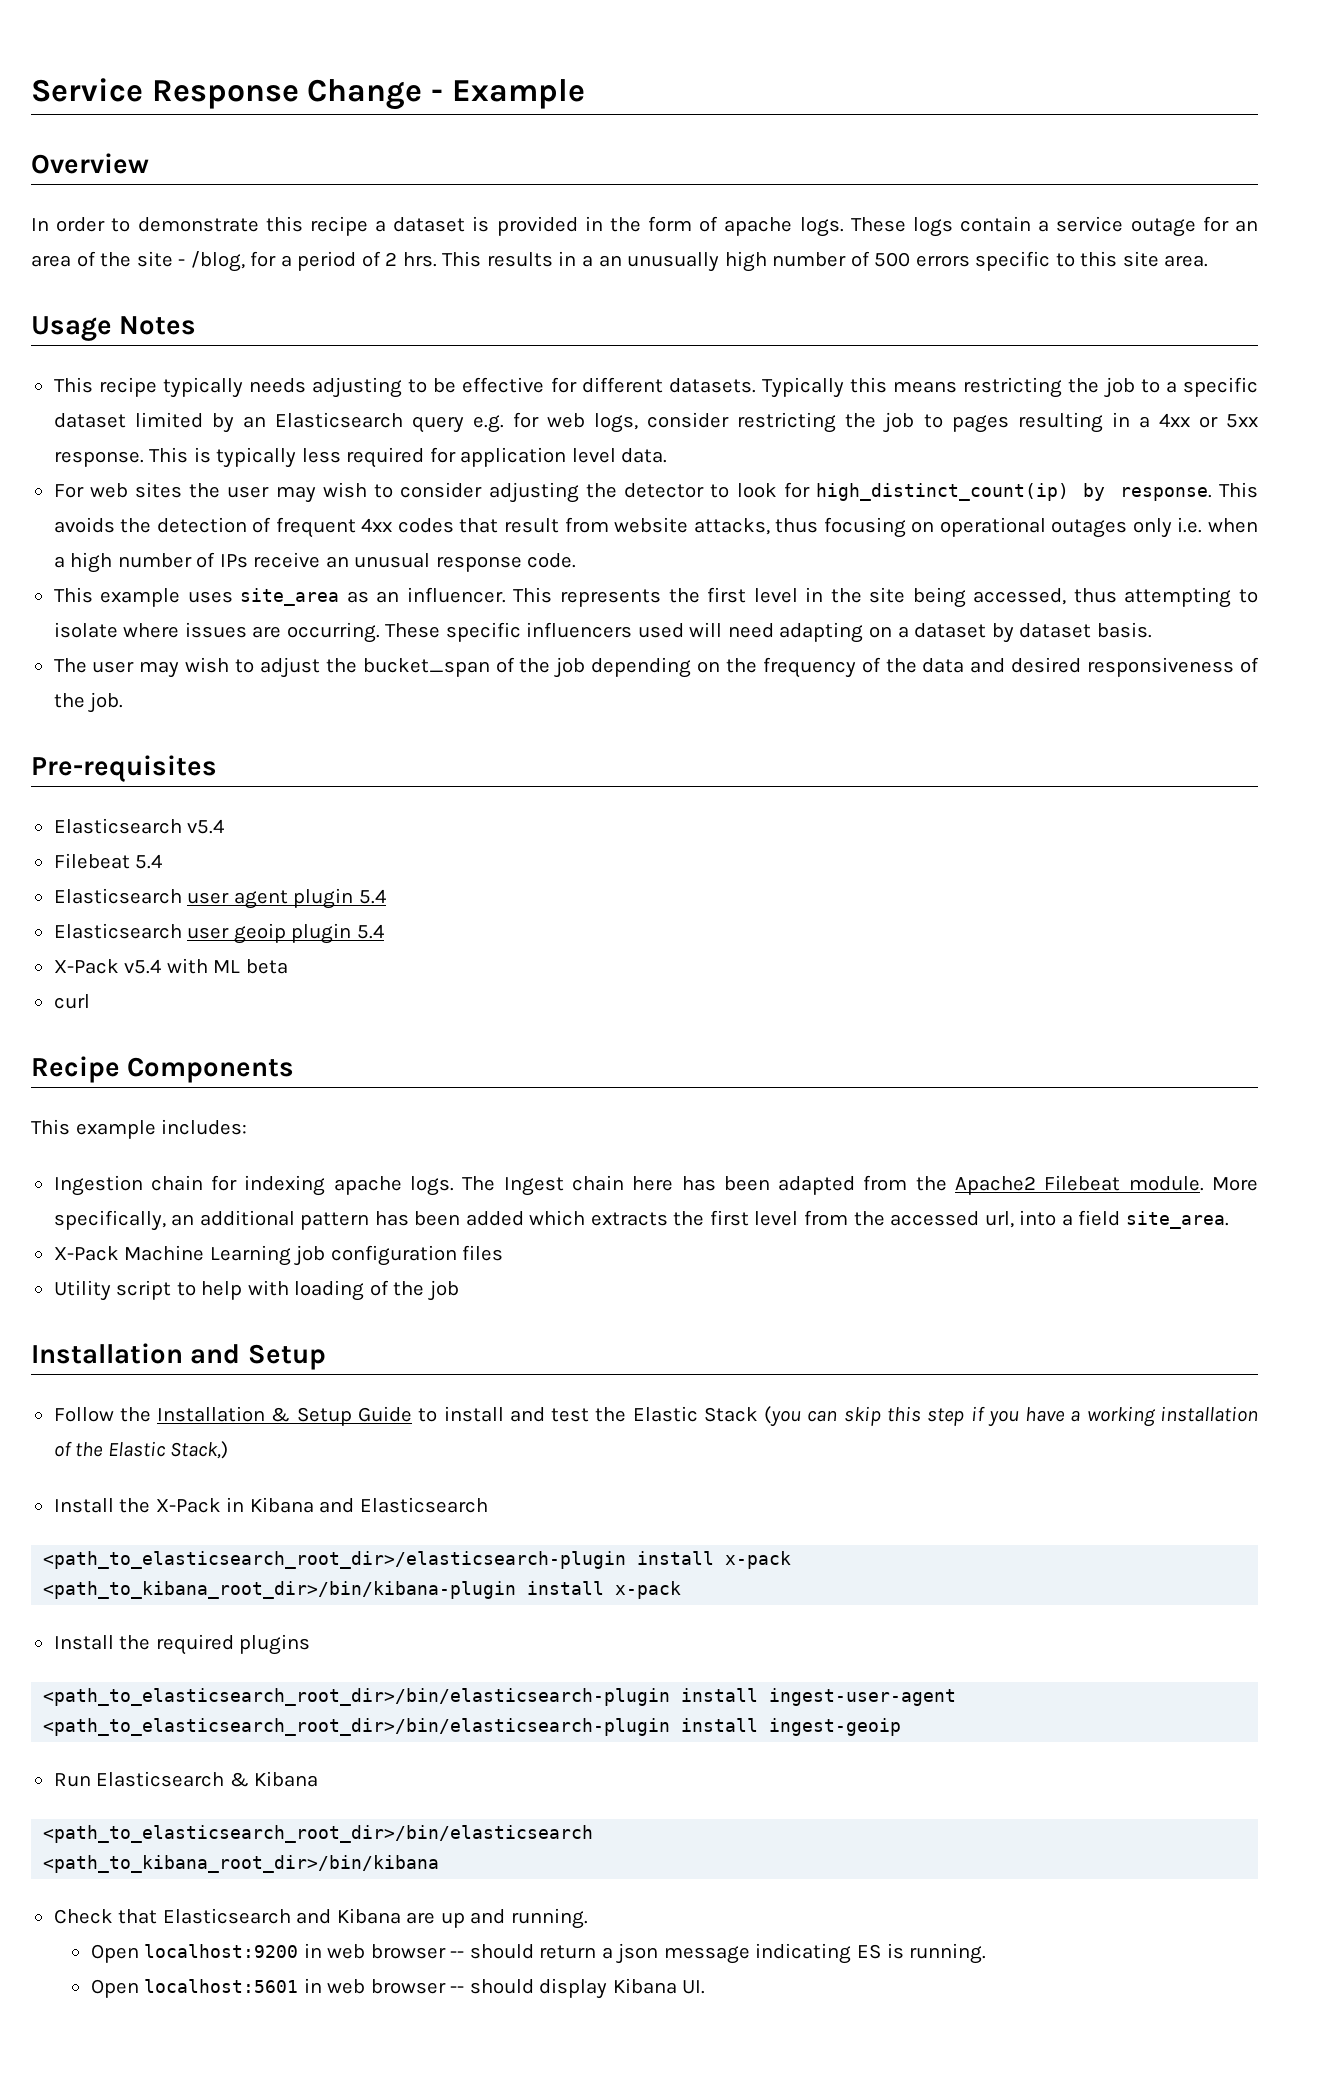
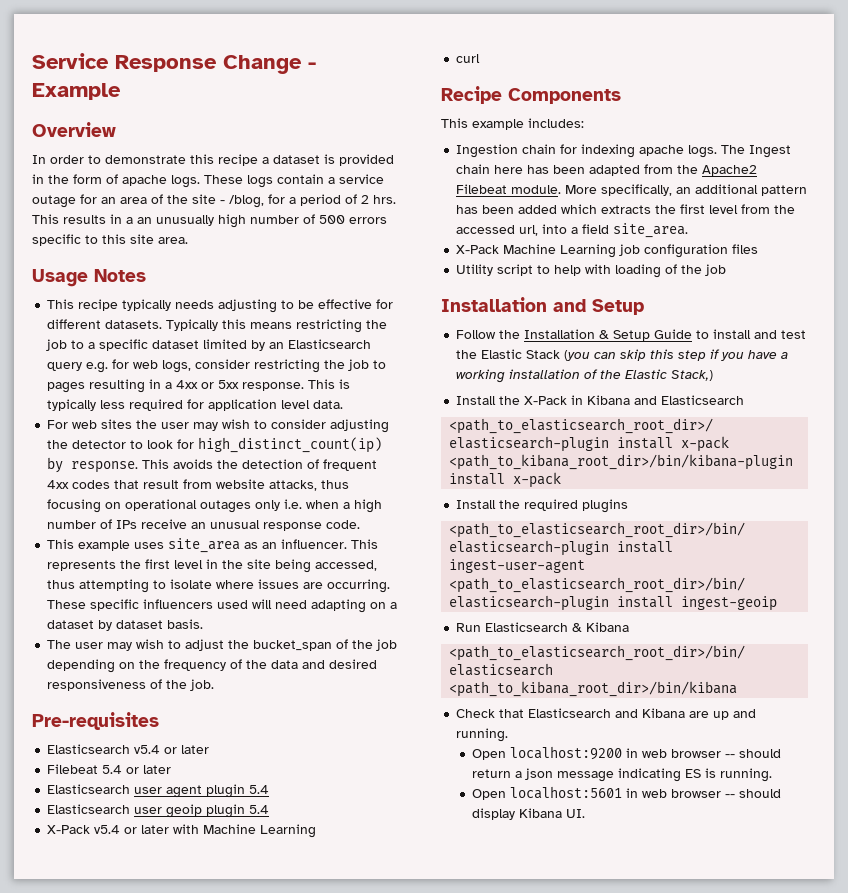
- Elasticsearch v5.4
+ Elasticsearch v5.4 or later
- Filebeat 5.4
+ Filebeat 5.4 or later
- X-Pack v5.4 with ML beta
+ X-Pack v5.4 or later with Machine Learning

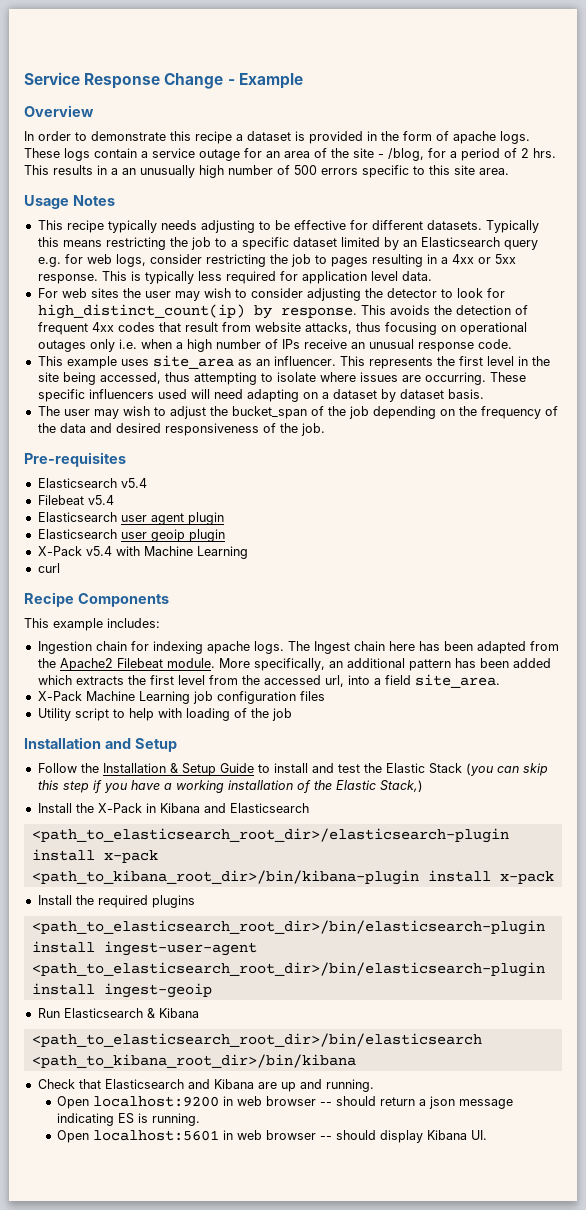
- Elasticsearch v5.4 or later
- Filebeat 5.4 or later
+ Elasticsearch v5.4
+ Filebeat v5.4
- Elasticsearch user agent plugin 5.4
+ Elasticsearch user agent plugin
- Elasticsearch user geoip plugin 5.4
+ Elasticsearch user geoip plugin
- X-Pack v5.4 or later with Machine Learning
+ X-Pack v5.4 with Machine Learning

